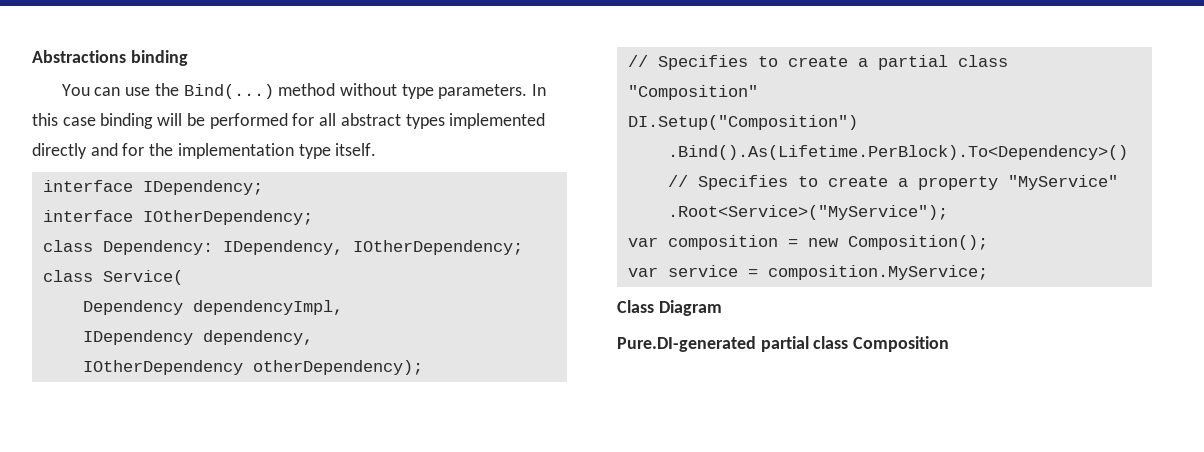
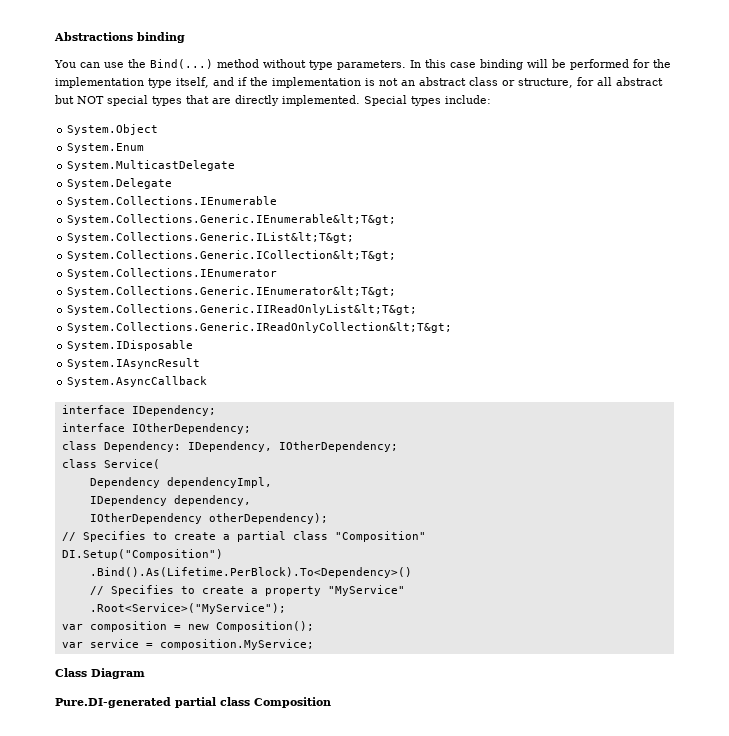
- In this case binding will be performed for all abstract types implemented directly and for the implementation type itself.
+ In this case binding will be performed for the implementation type itself, and if the implementation is not an abstract class or structure, for all abstract but NOT special types that are directly implemented. Special types include:
+ System.Object
+ System.Enum
+ System.MulticastDelegate
+ System.Delegate
+ System.Collections.IEnumerable
+ System.Collections.Generic.IEnumerable&lt;T&gt;
+ System.Collections.Generic.IList&lt;T&gt;
+ System.Collections.Generic.ICollection&lt;T&gt;
+ System.Collections.IEnumerator
+ System.Collections.Generic.IEnumerator&lt;T&gt;
+ System.Collections.Generic.IIReadOnlyList&lt;T&gt;
+ System.Collections.Generic.IReadOnlyCollection&lt;T&gt;
+ System.IDisposable
+ System.IAsyncResult
+ System.AsyncCallback

